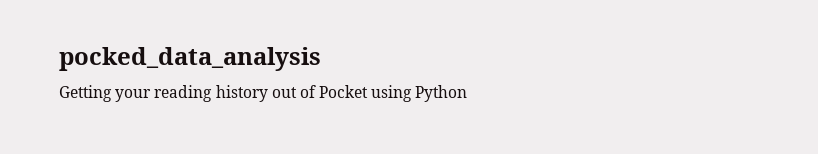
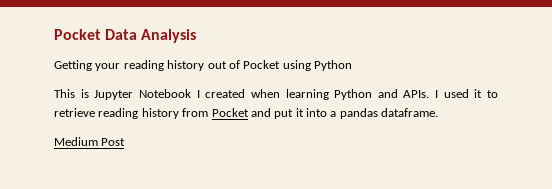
- pocked_data_analysis
+ Pocket Data Analysis
+ This is Jupyter Notebook I created when learning Python and APIs. I used it to retrieve reading history from Pocket and put it into a pandas dataframe.
+ Medium Post

